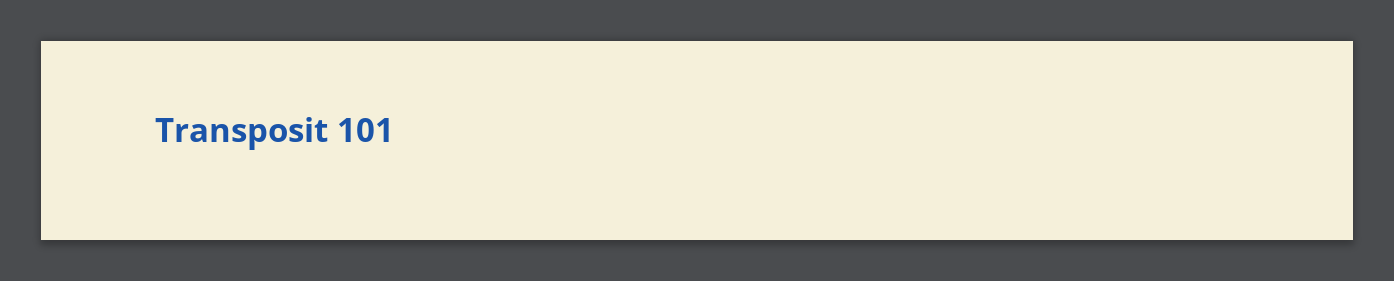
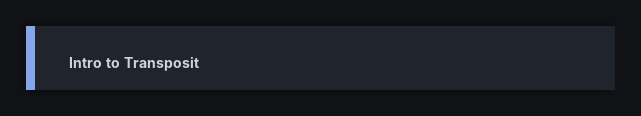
- Transposit 101
+ Intro to Transposit

